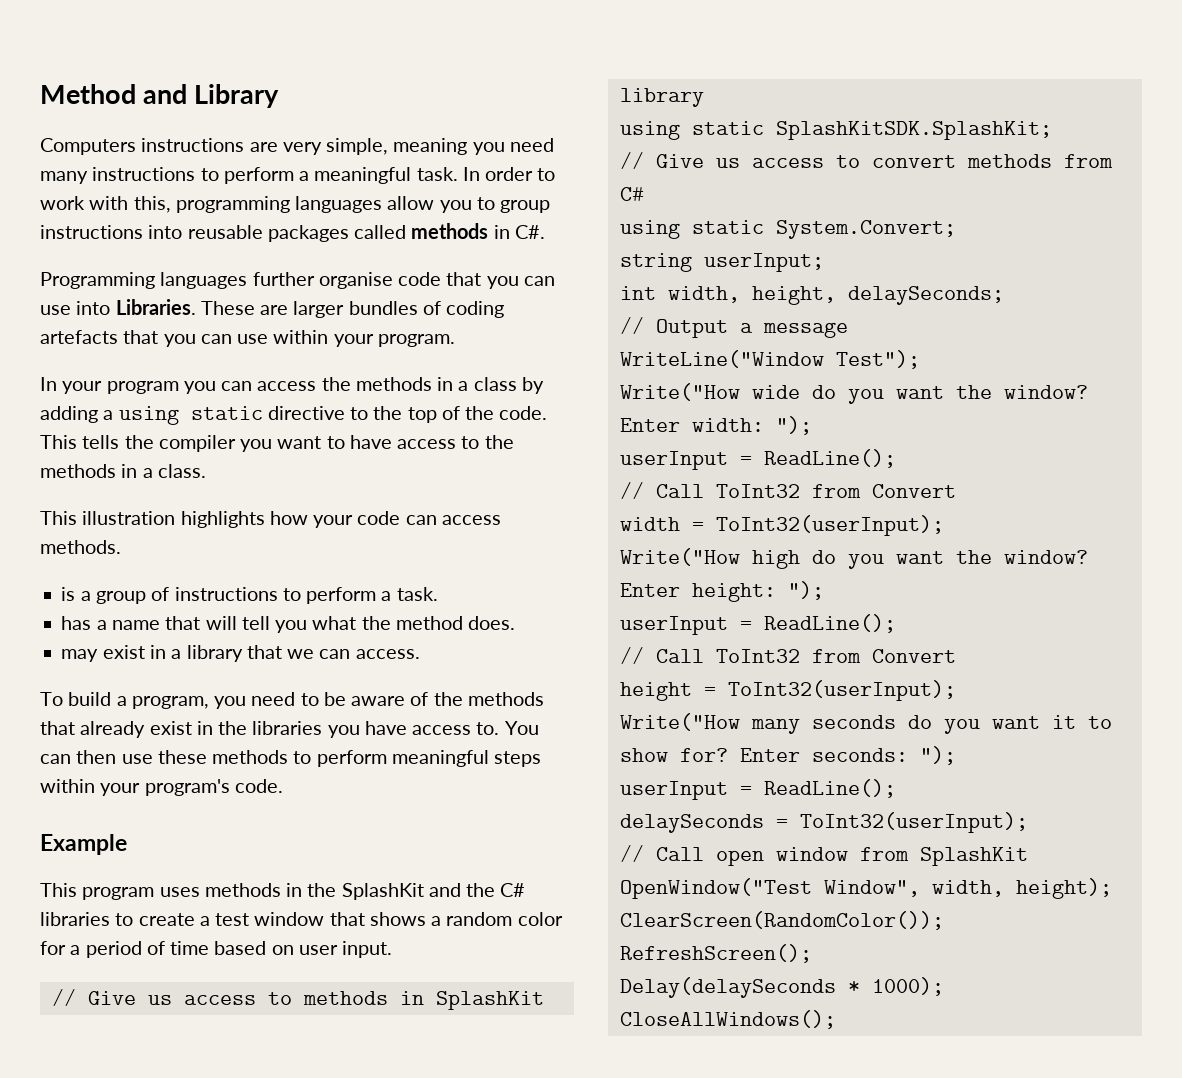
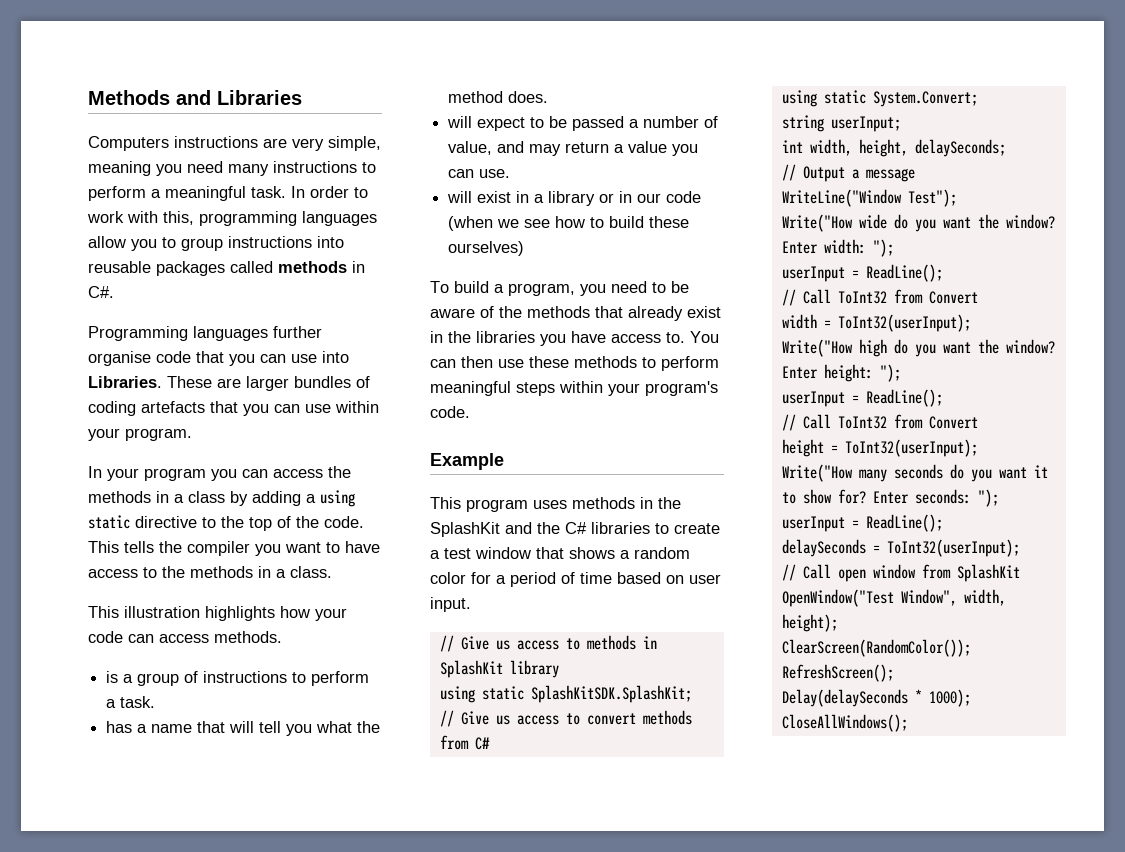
- Method and Library
+ Methods and Libraries
- may exist in a library that we can access.
+ will expect to be passed a number of value, and may return a value you can use.
+ will exist in a library or in our code (when we see how to build these ourselves)

